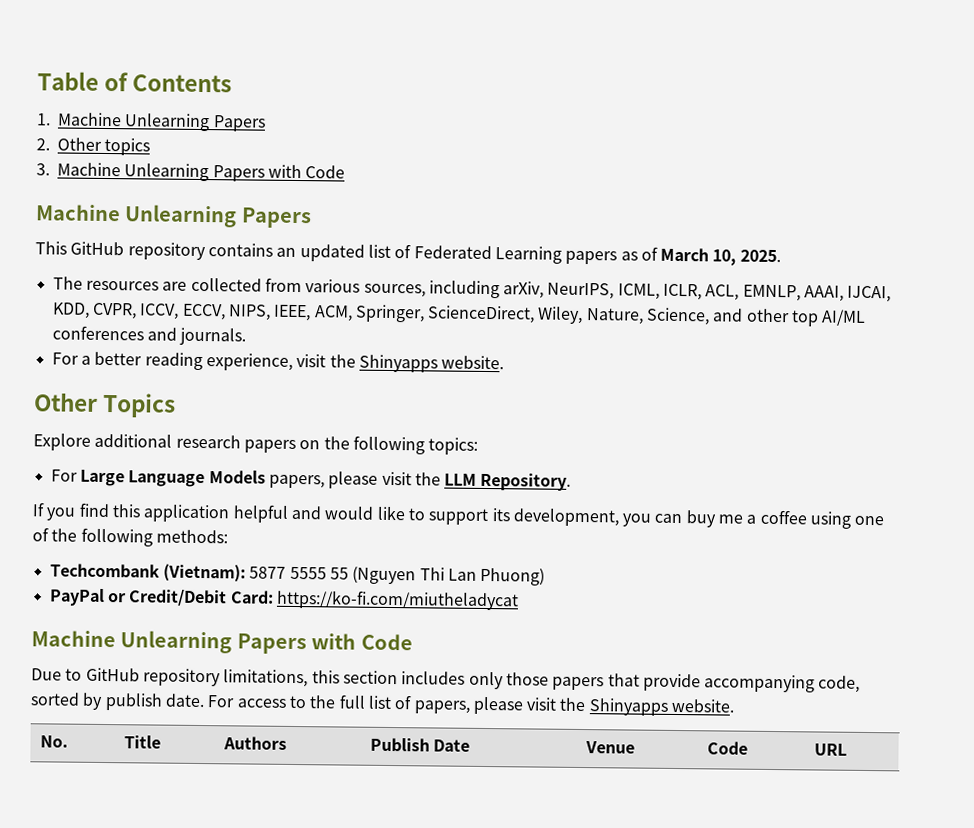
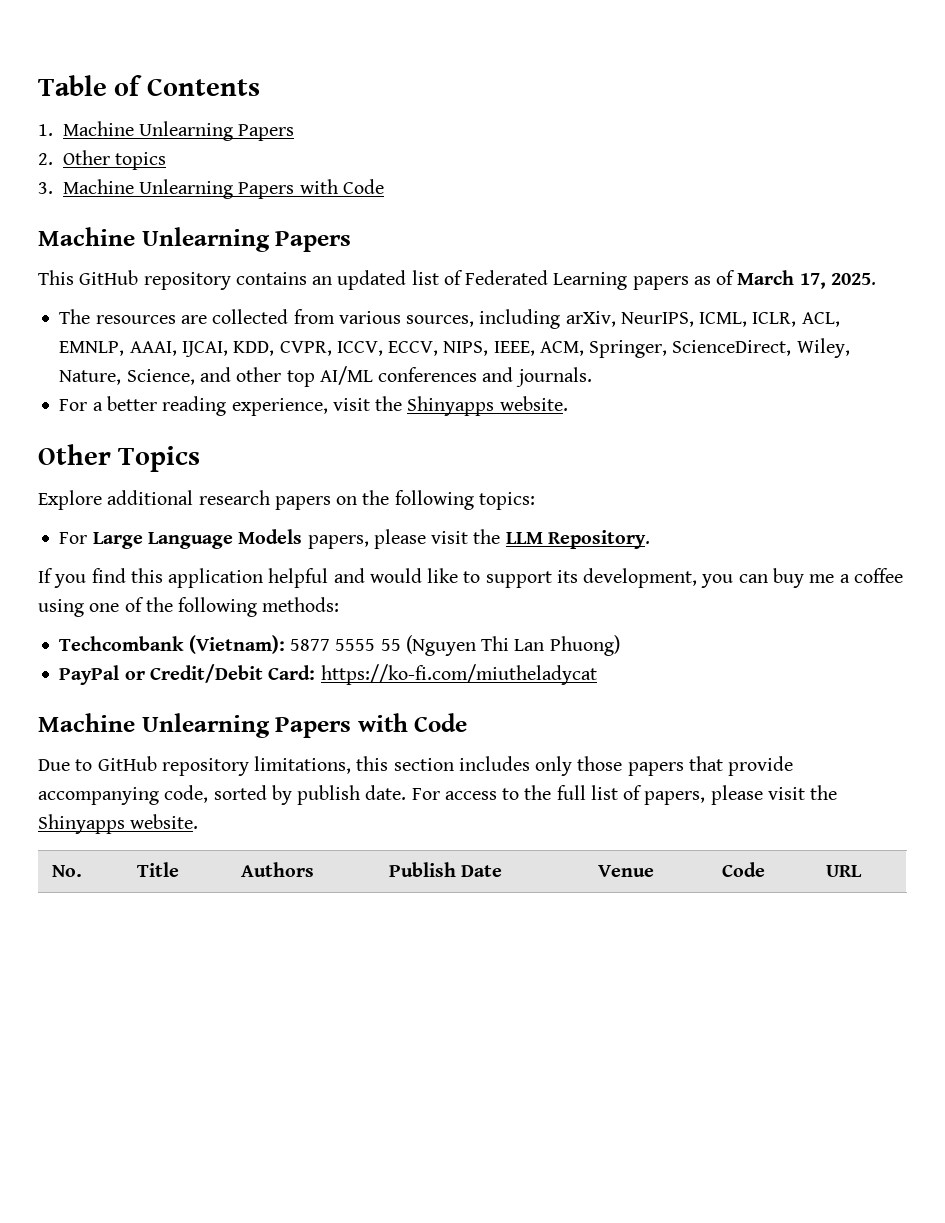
- This GitHub repository contains an updated list of Federated Learning papers as of March 10, 2025.
+ This GitHub repository contains an updated list of Federated Learning papers as of March 17, 2025.

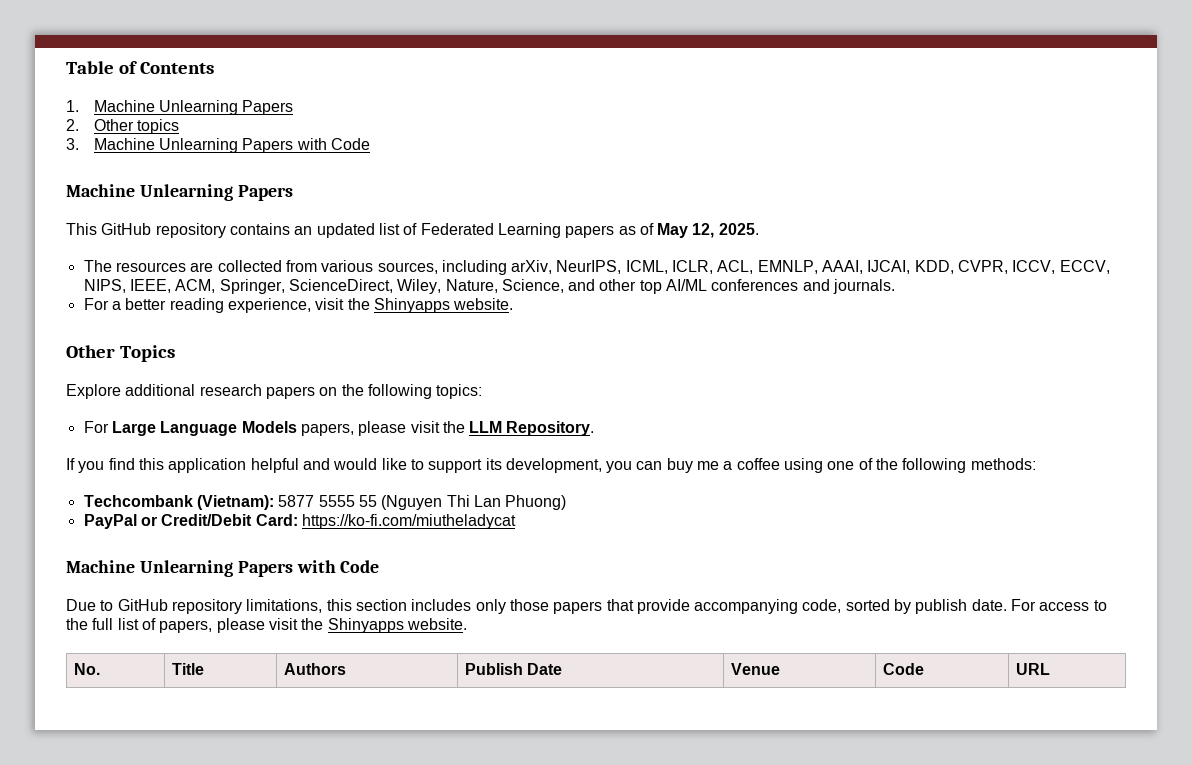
- This GitHub repository contains an updated list of Federated Learning papers as of March 17, 2025.
+ This GitHub repository contains an updated list of Federated Learning papers as of May 12, 2025.

